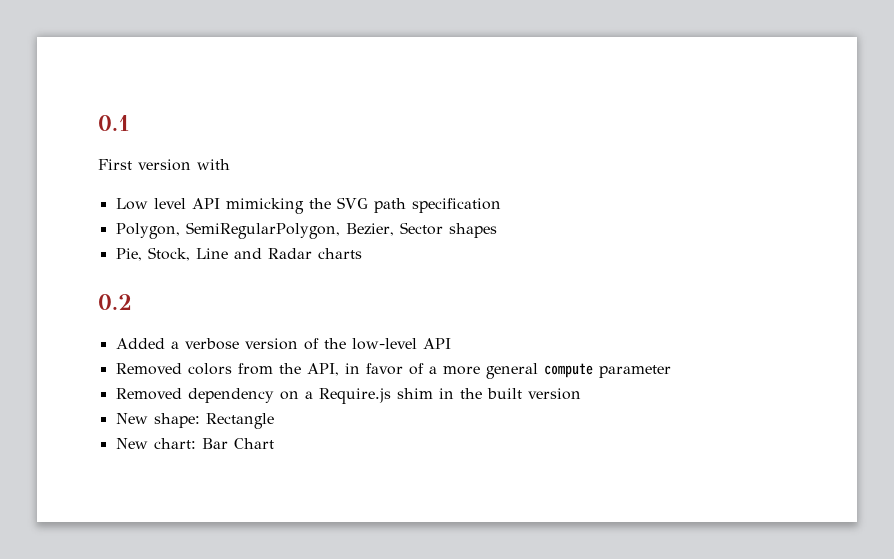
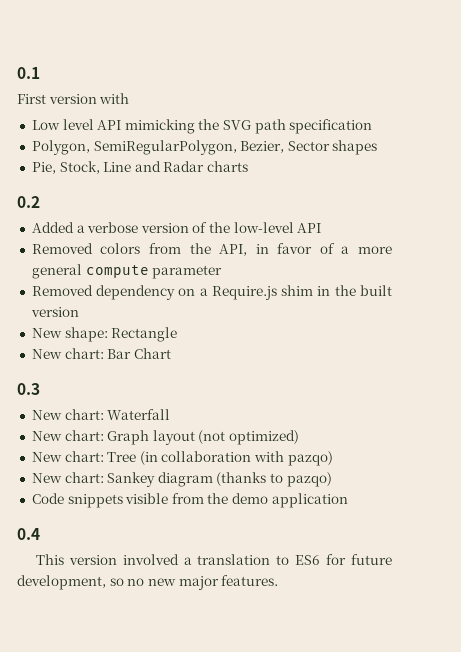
+ 0.3
+ New chart: Waterfall
+ New chart: Graph layout (not optimized)
+ New chart: Tree (in collaboration with pazqo)
+ New chart: Sankey diagram (thanks to pazqo)
+ Code snippets visible from the demo application
+ 0.4
+ This version involved a translation to ES6 for future development, so no new major features.

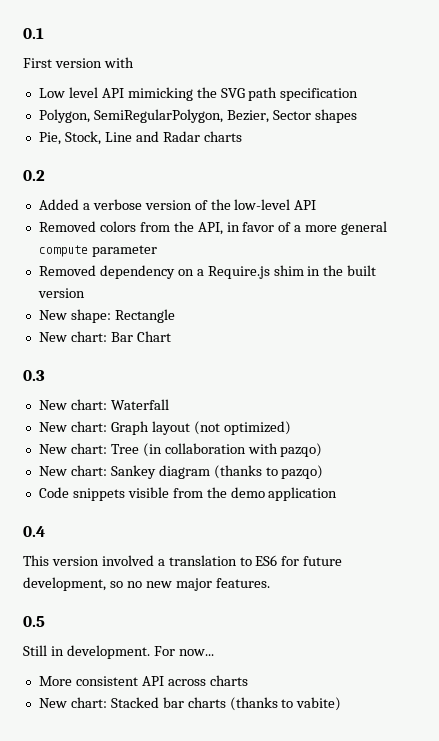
+ 0.5
+ Still in development. For now...
+ More consistent API across charts
+ New chart: Stacked bar charts (thanks to vabite)

